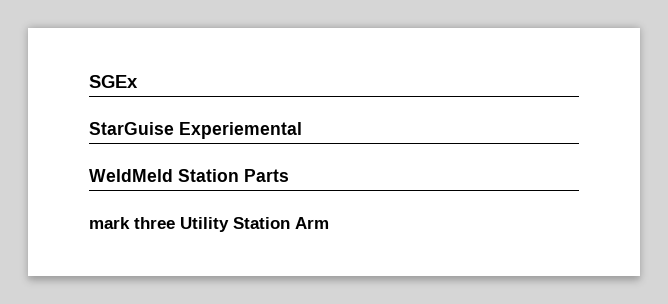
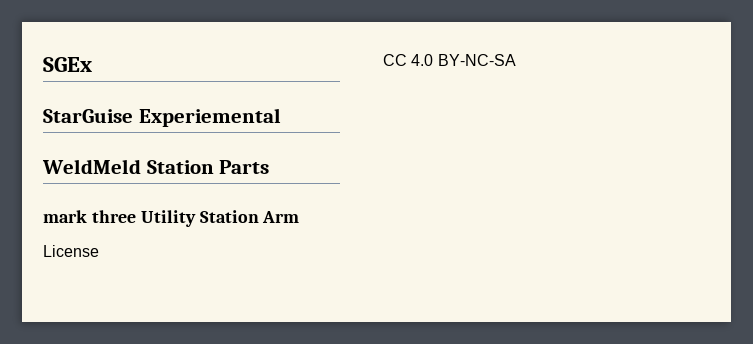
+ License
+ CC 4.0 BY-NC-SA

